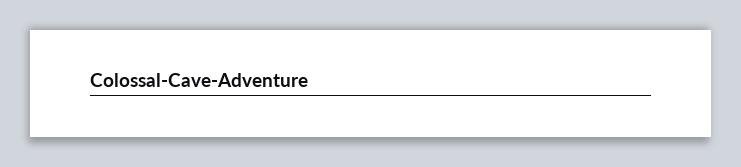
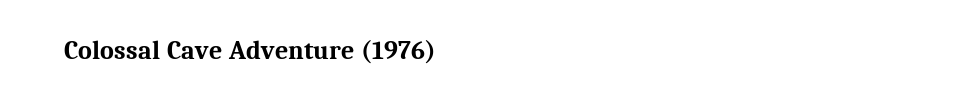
- Colossal-Cave-Adventure
+ Colossal Cave Adventure (1976)

